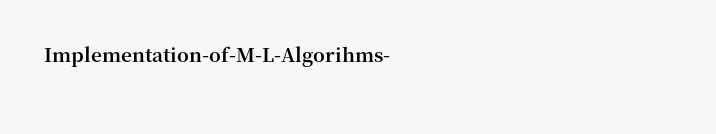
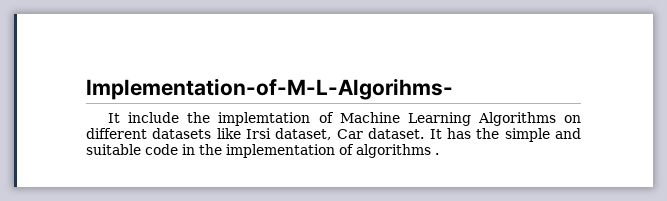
+ It include the implemtation of Machine Learning Algorithms on different datasets like Irsi dataset, Car dataset. It has the simple and suitable code in the implementation of algorithms .

